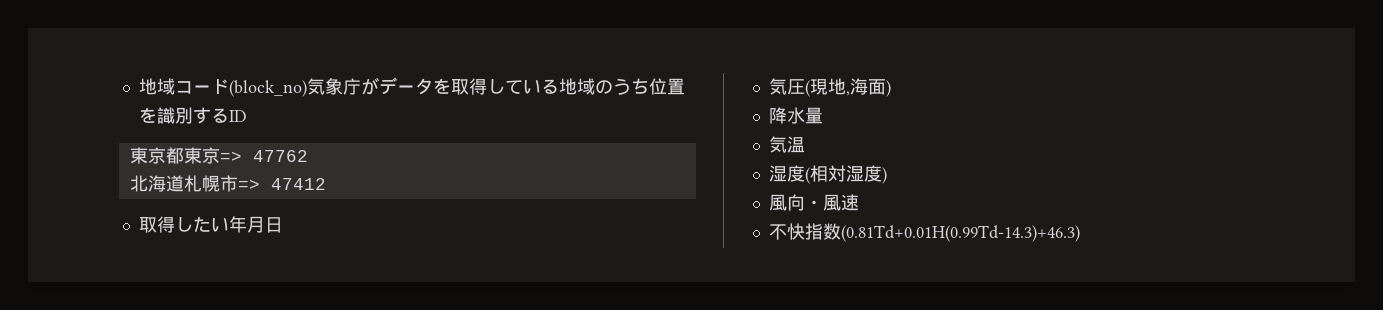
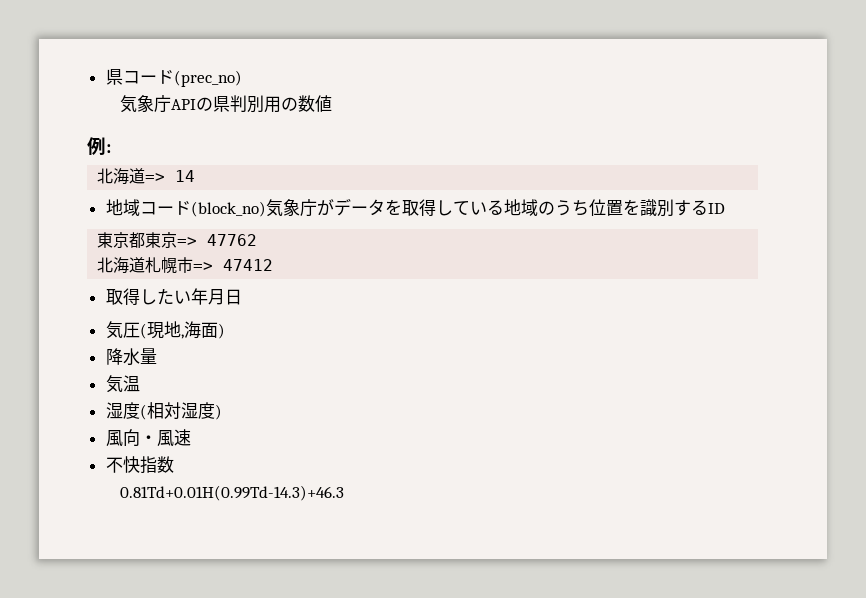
+ 県コード(prec_no)
+ 気象庁APIの県判別用の数値
+ 例:
+ 北海道=> 14
- 不快指数(0.81Td+0.01H(0.99Td-14.3)+46.3)
+ 不快指数
+ 0.81Td+0.01H(0.99Td-14.3)+46.3

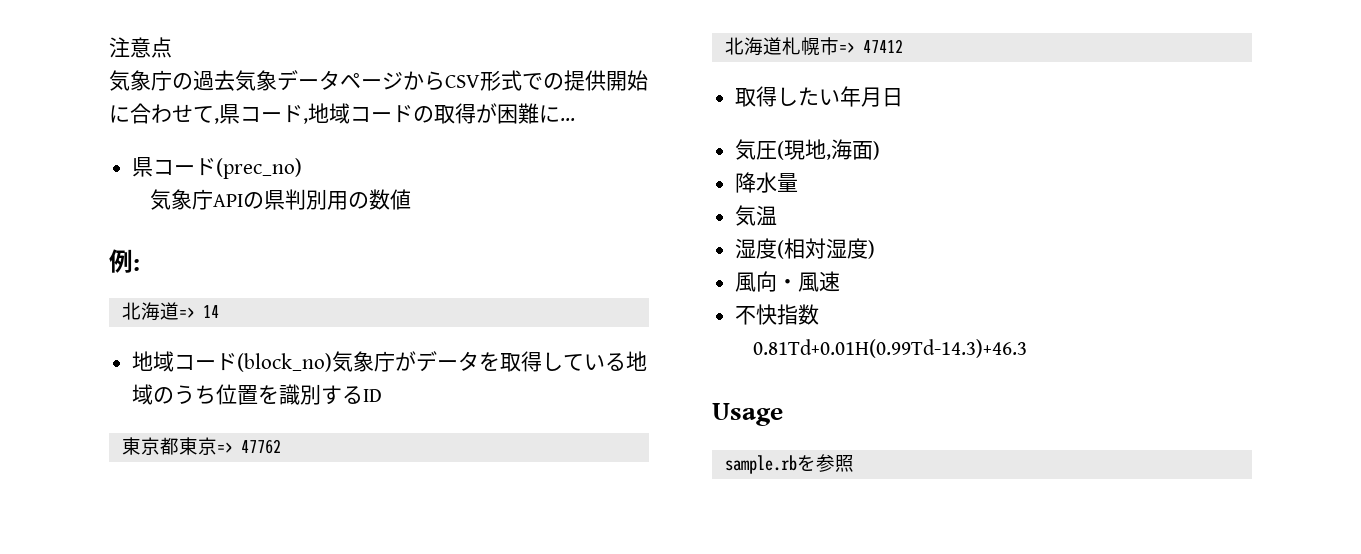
+ 注意点
+ 気象庁の過去気象データページからCSV形式での提供開始に合わせて,県コード,地域コードの取得が困難に...
+ Usage
+ sample.rbを参照

